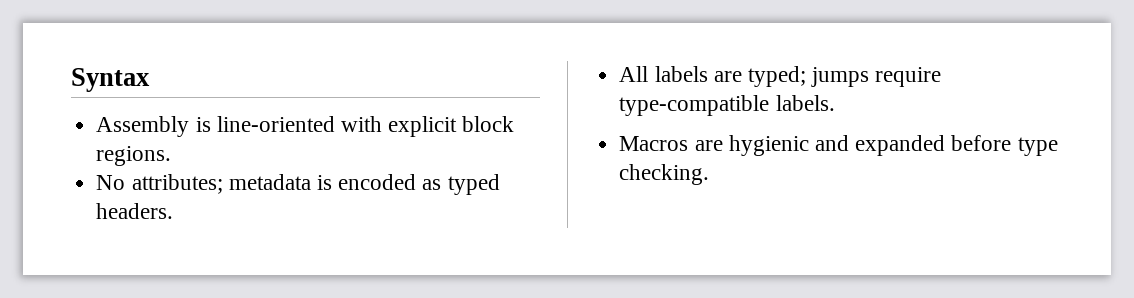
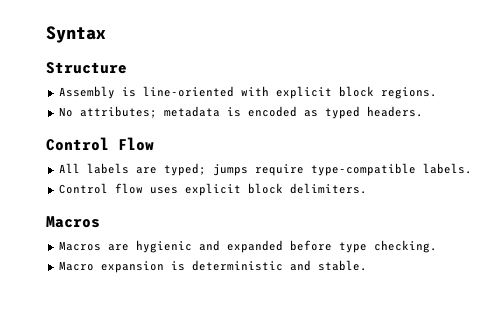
+ Structure
+ Control Flow
+ Control flow uses explicit block delimiters.
+ Macros
+ Macro expansion is deterministic and stable.

